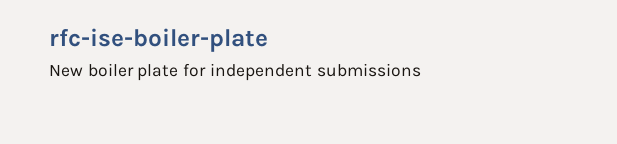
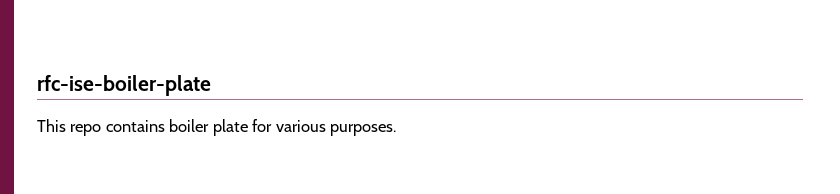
- New boiler plate for independent submissions
+ This repo contains boiler plate for various purposes.

